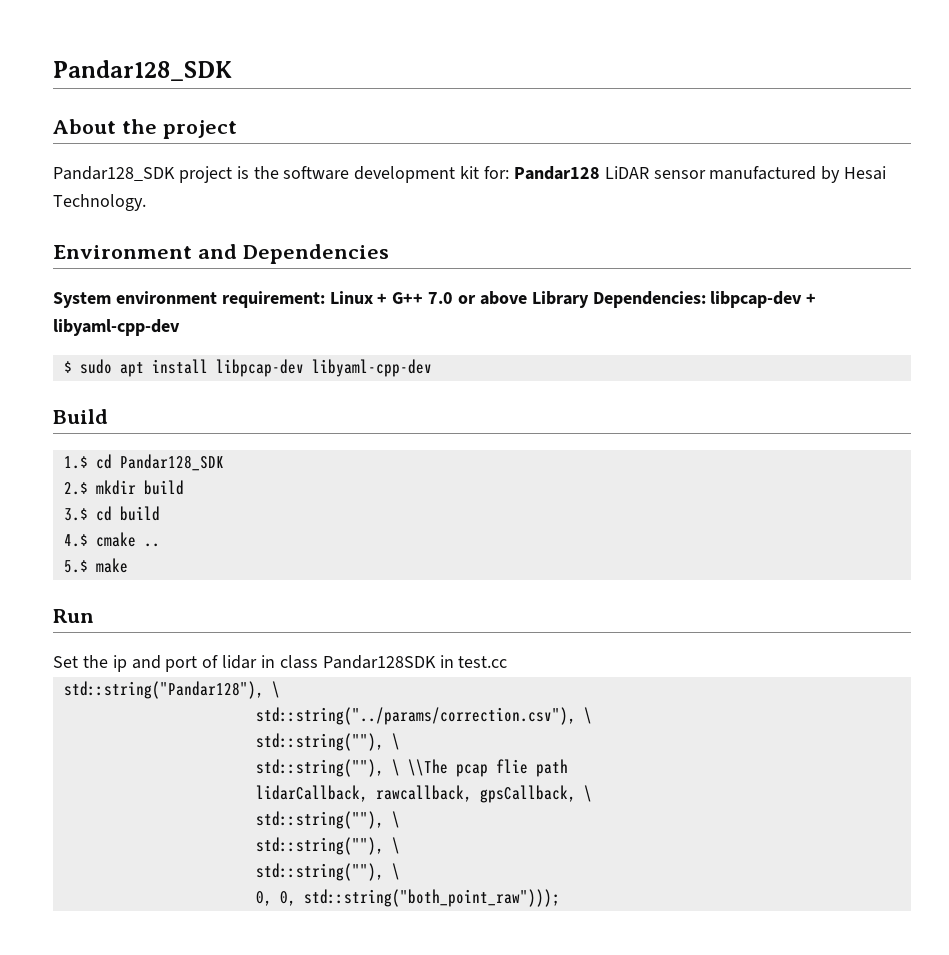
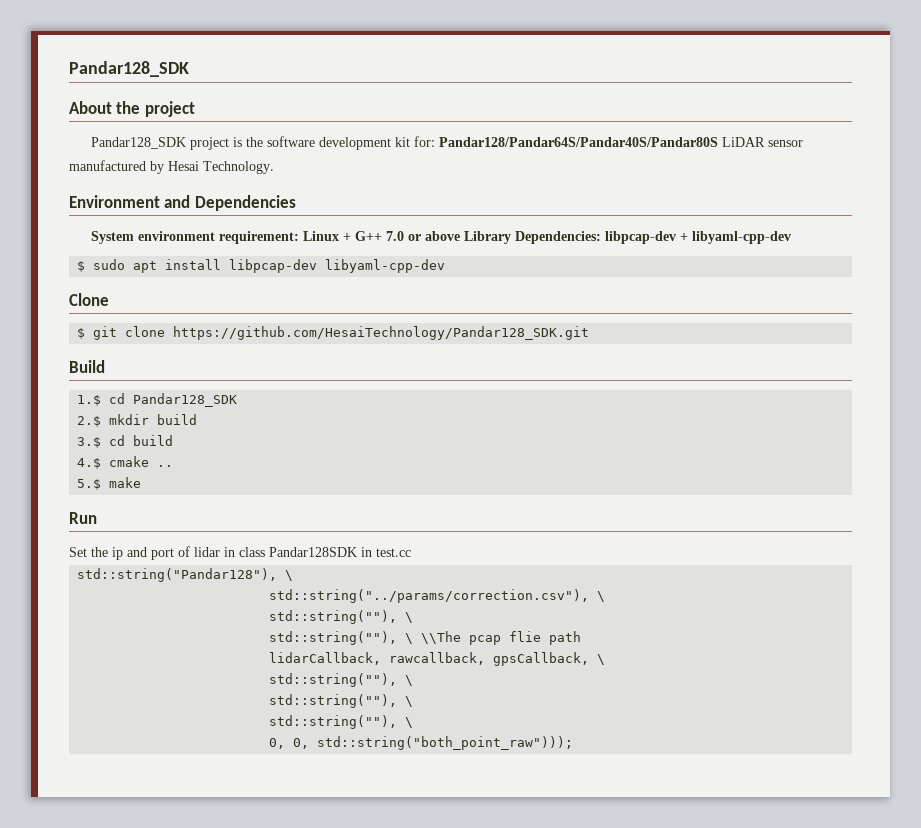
- Pandar128_SDK project is the software development kit for: Pandar128 LiDAR sensor manufactured by Hesai Technology.
+ Pandar128_SDK project is the software development kit for: Pandar128/Pandar64S/Pandar40S/Pandar80S LiDAR sensor manufactured by Hesai Technology.
+ Clone
+ $ git clone https://github.com/HesaiTechnology/Pandar128_SDK.git

